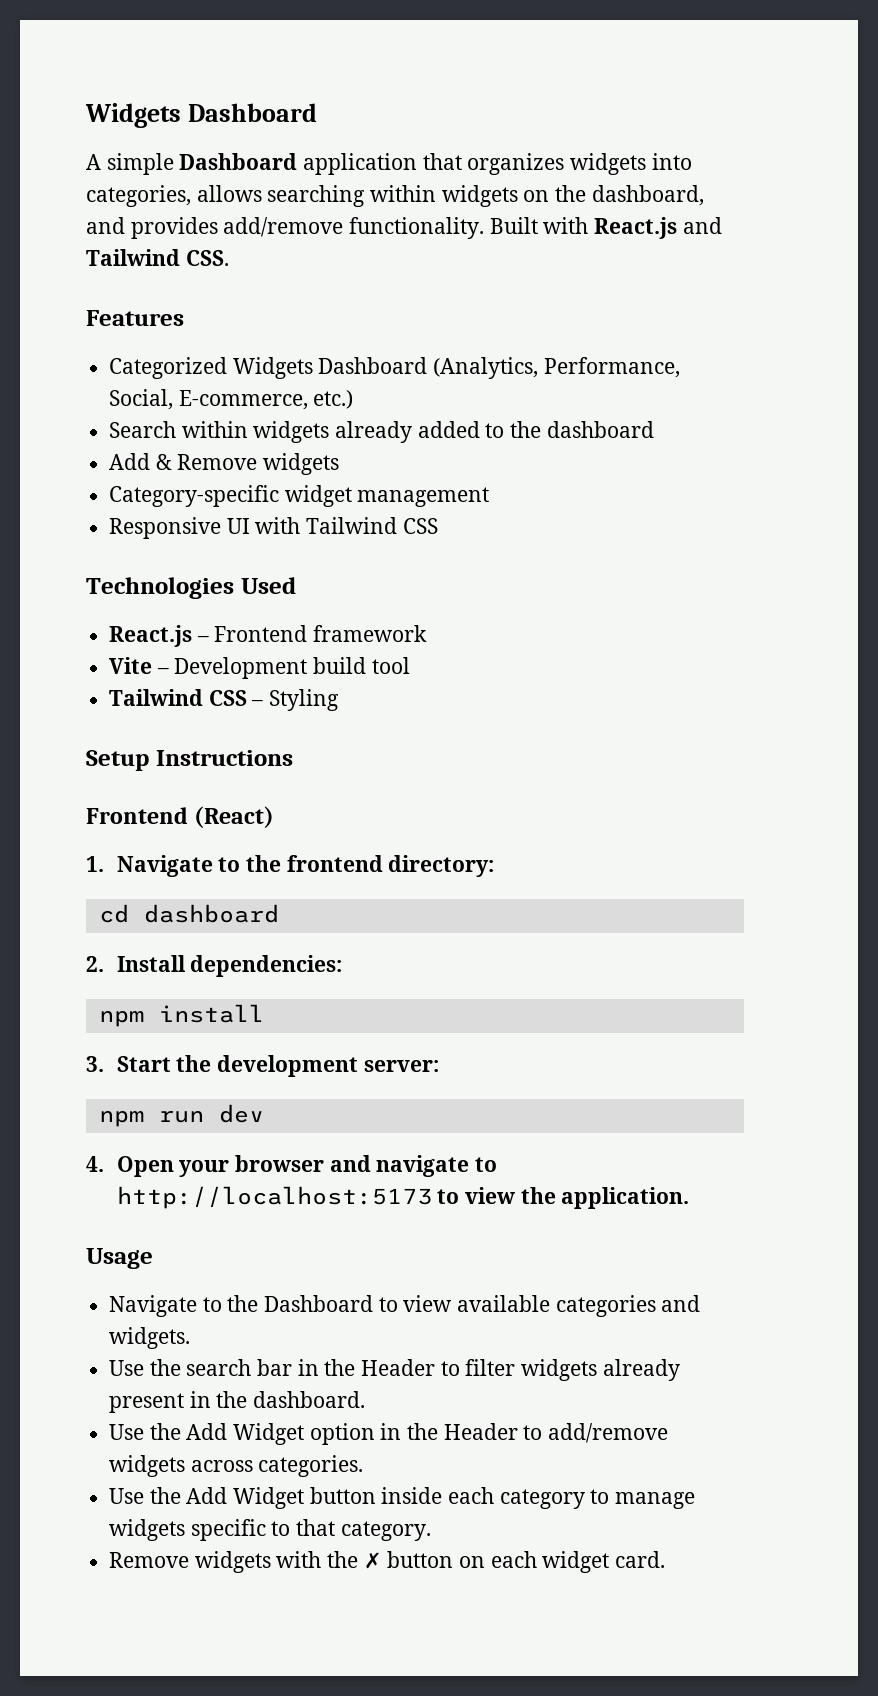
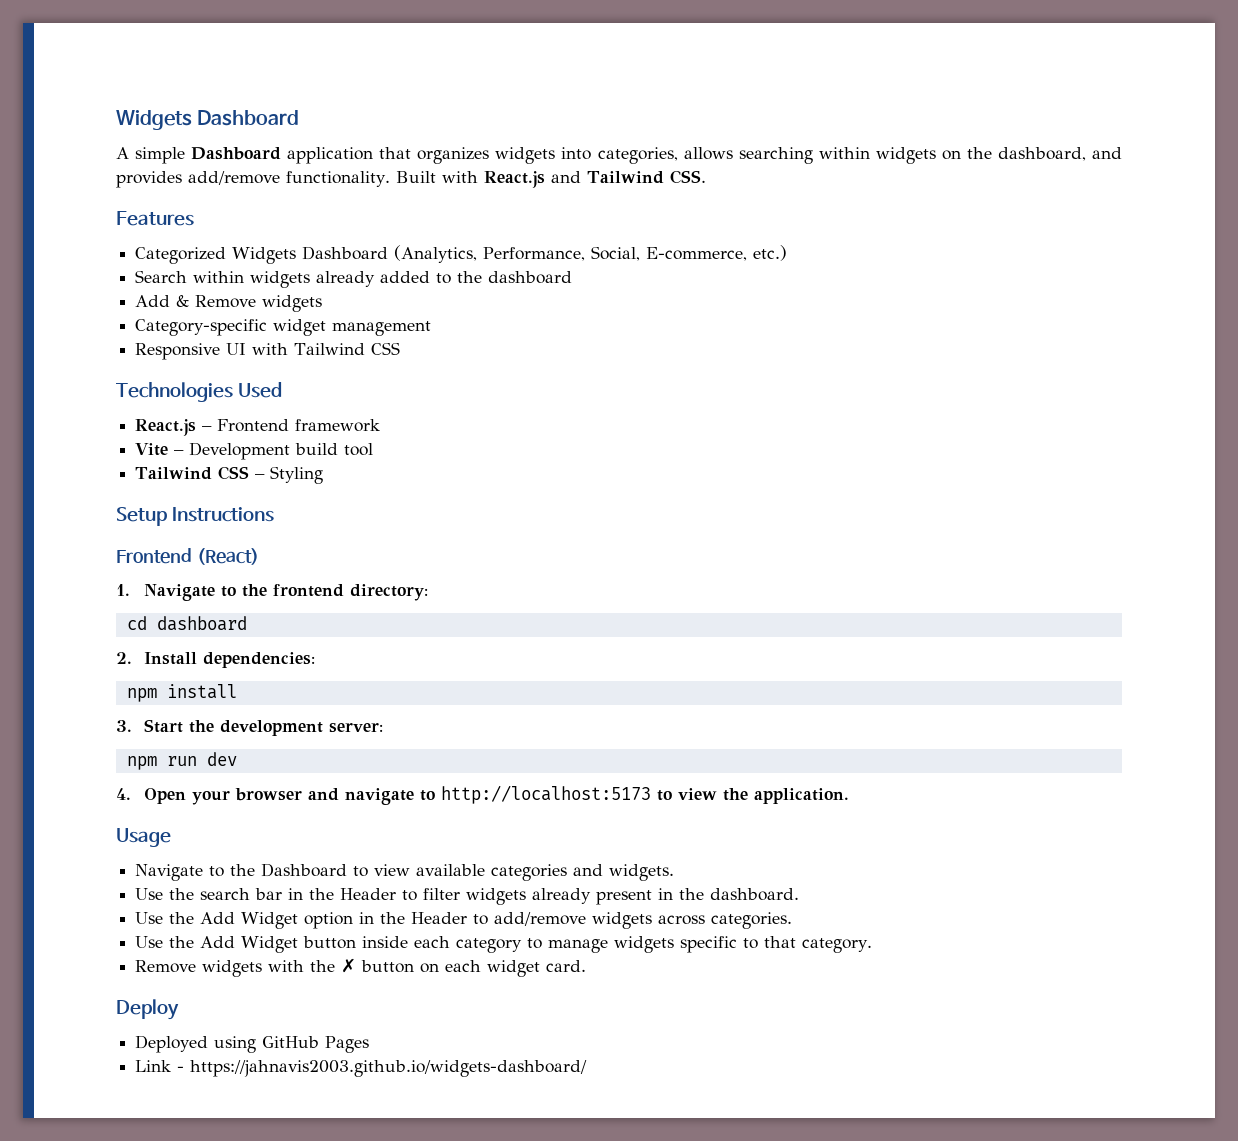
+ Deploy
+ Deployed using GitHub Pages
+ Link - https://jahnavis2003.github.io/widgets-dashboard/

